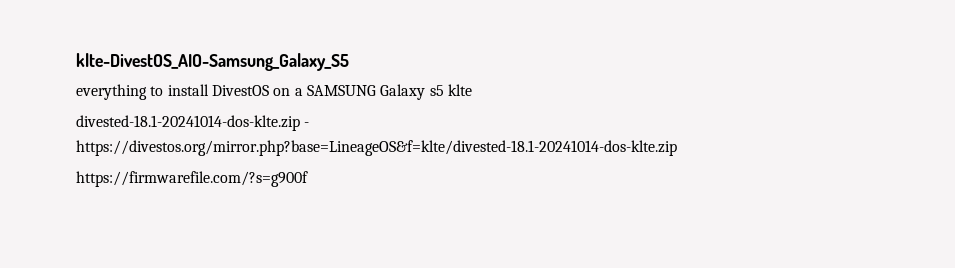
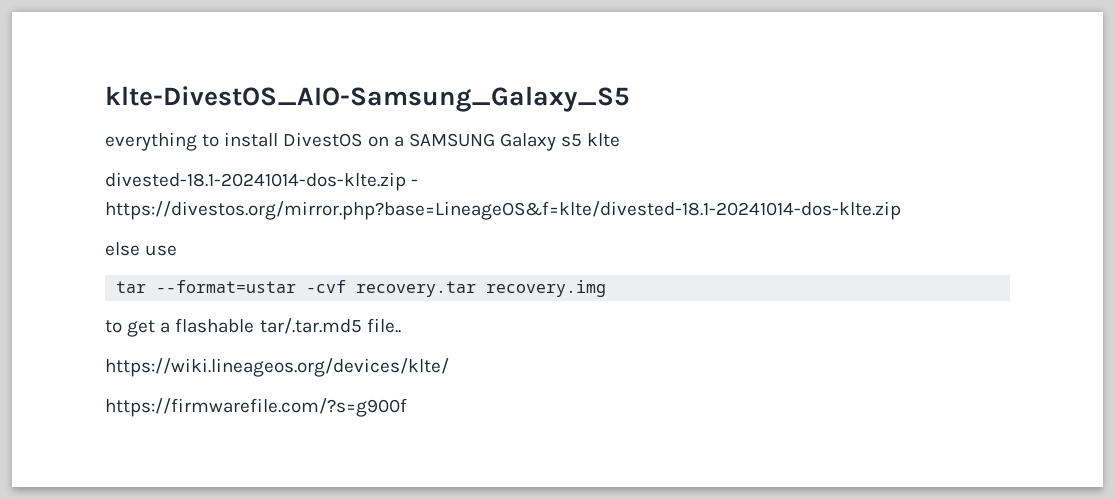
+ else use
+ tar --format=ustar -cvf recovery.tar recovery.img
+ to get a flashable tar/.tar.md5 file..
+ https://wiki.lineageos.org/devices/klte/

